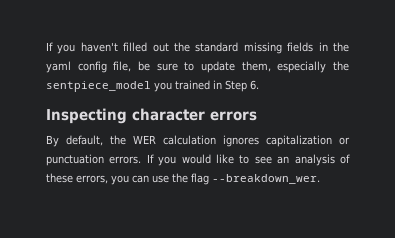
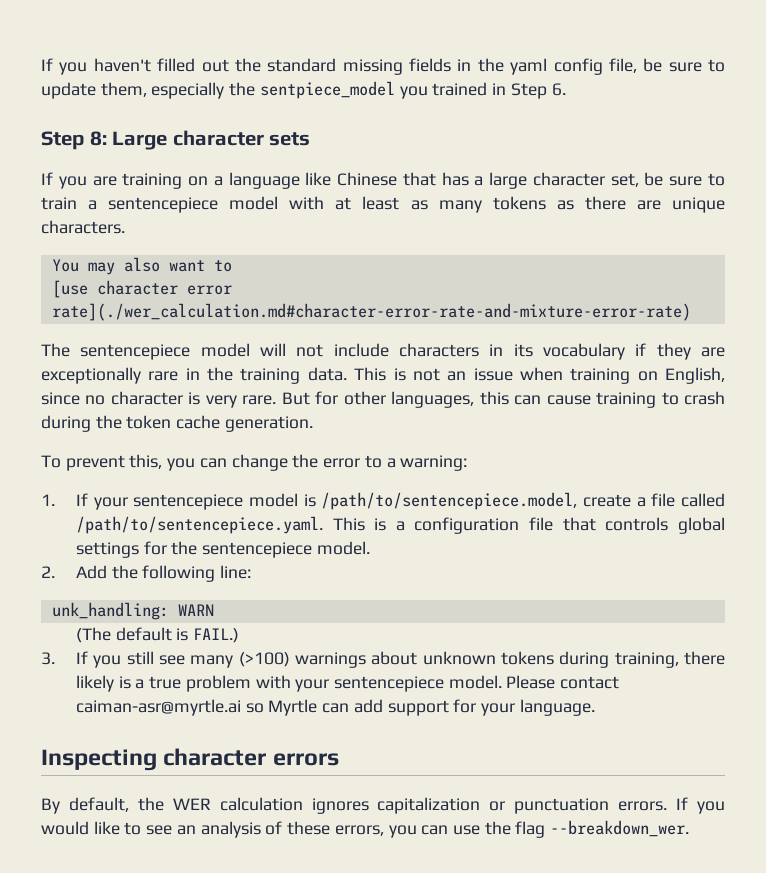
+ Step 8: Large character sets
+ If you are training on a language like Chinese that has a large character set, be sure to train a sentencepiece model with at least as many tokens as there are unique characters.
+ You may also want to
+ [use character error rate](./wer_calculation.md#character-error-rate-and-mixture-error-rate)
+ The sentencepiece model will not include characters in its vocabulary if they are exceptionally rare in the training data. This is not an issue when training on English, since no character is very rare. But for other languages, this can cause training to crash during the token cache generation.
+ To prevent this, you can change the error to a warning:
+ 1. If your sentencepiece model is /path/to/sentencepiece.model, create a file called /path/to/sentencepiece.yaml. This is a configuration file that controls global settings for the sentencepiece model.
+ 2. Add the following line:
+ unk_handling: WARN
+ (The default is FAIL.)
+ 3. If you still see many (>100) warnings about unknown tokens during training, there likely is a true problem with your sentencepiece model. Please contact caiman-asr@myrtle.ai so Myrtle can add support for your language.

